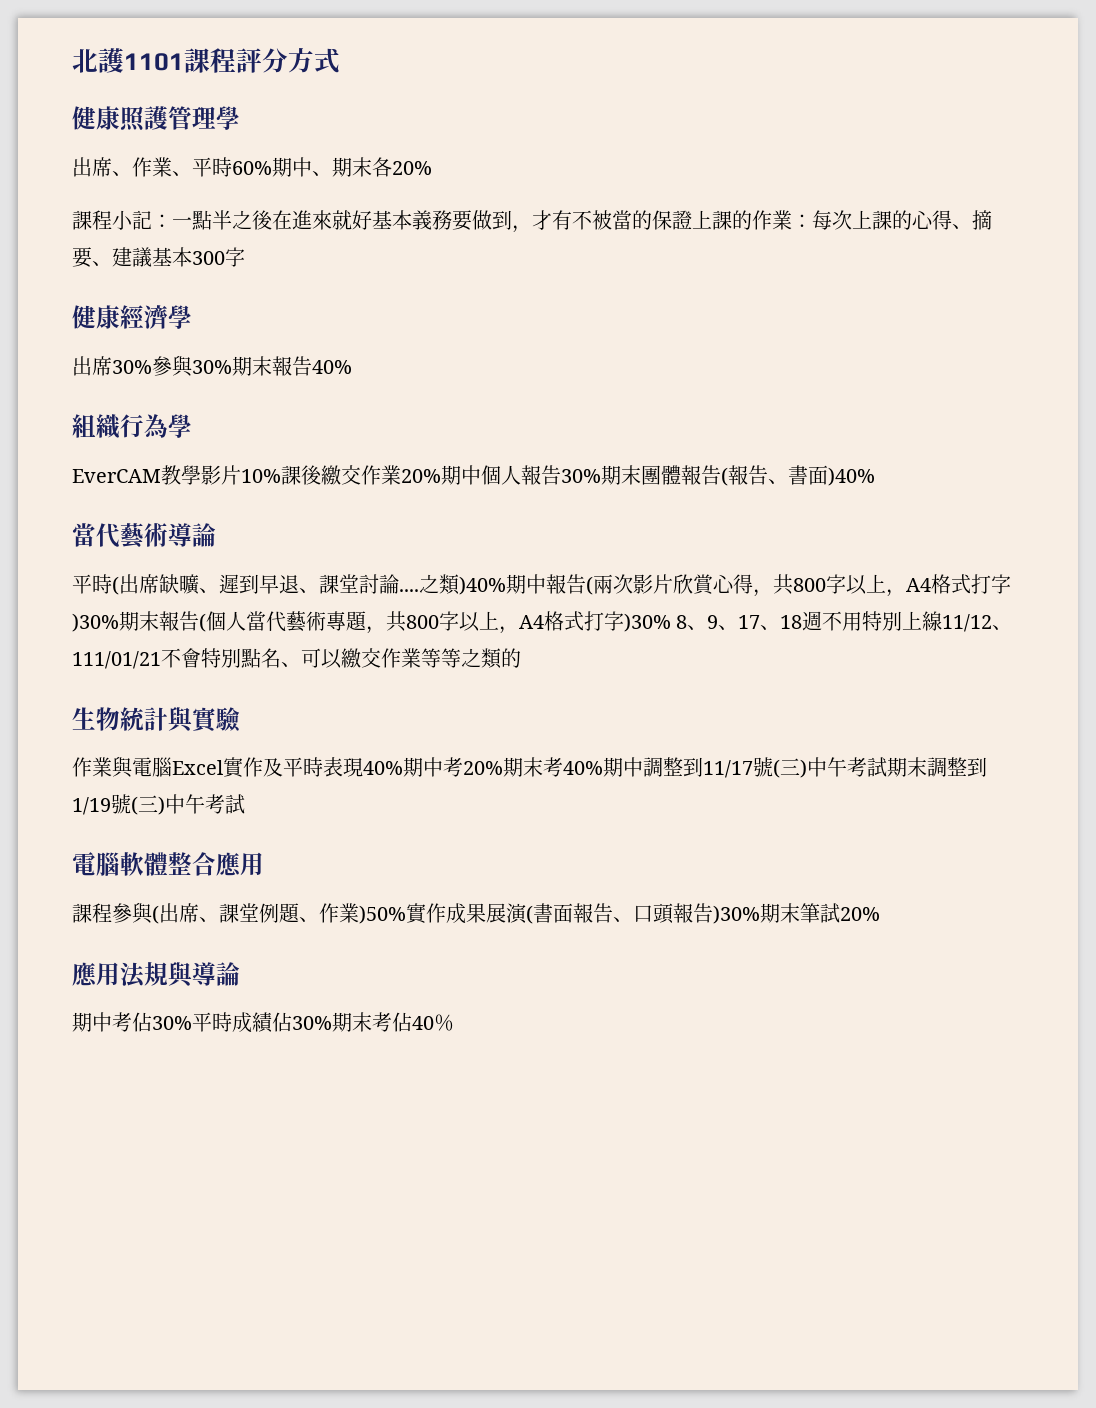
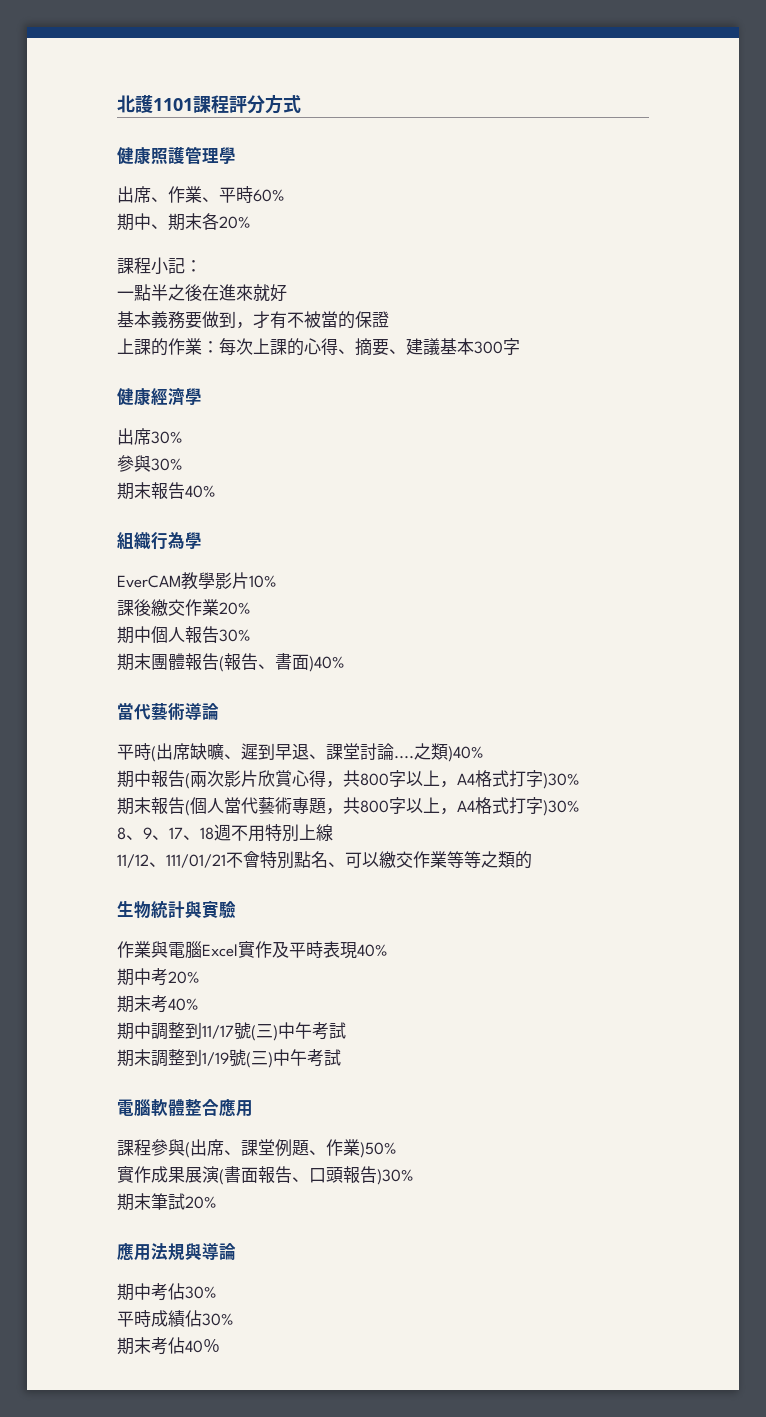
- 出席、作業、平時60%期中、期末各20%
+ 出席、作業、平時60%
+ 期中、期末各20%
- 課程小記：一點半之後在進來就好基本義務要做到，才有不被當的保證上課的作業：每次上課的心得、摘要、建議基本300字
+ 課程小記：
+ 一點半之後在進來就好
+ 基本義務要做到，才有不被當的保證
+ 上課的作業：每次上課的心得、摘要、建議基本300字
- 出席30%參與30%期末報告40%
+ 出席30%
+ 參與30%
+ 期末報告40%
- EverCAM教學影片10%課後繳交作業20%期中個人報告30%期末團體報告(報告、書面)40%
+ EverCAM教學影片10%
+ 課後繳交作業20%
+ 期中個人報告30%
+ 期末團體報告(報告、書面)40%
- 之類)40%期中報告(兩次影片欣賞心得，共800字以上，A4格式打字)30%期末報告(個人當代藝術專題，共800字以上，A4格式打字)30% 8、9、17、18週不用特別上線11/12、111/01/21不會特別點名、可以繳交作業等等之類的
+ 之類)40%
+ 期中報告(兩次影片欣賞心得，共800字以上，A4格式打字)30%
+ 期末報告(個人當代藝術專題，共800字以上，A4格式打字)30%
+ 8、9、17、18週不用特別上線
+ 11/12、111/01/21不會特別點名、可以繳交作業等等之類的
- 作業與電腦Excel實作及平時表現40%期中考20%期末考40%期中調整到11/17號(三)中午考試期末調整到1/19號(三)中午考試
+ 作業與電腦Excel實作及平時表現40%
+ 期中考20%
+ 期末考40%
+ 期中調整到11/17號(三)中午考試
+ 期末調整到1/19號(三)中午考試
- 課程參與(出席、課堂例題、作業)50%實作成果展演(書面報告、口頭報告)30%期末筆試20%
+ 課程參與(出席、課堂例題、作業)50%
+ 實作成果展演(書面報告、口頭報告)30%
+ 期末筆試20%
- 期中考佔30%平時成績佔30%期末考佔40％
+ 期中考佔30%
+ 平時成績佔30%
+ 期末考佔40％

